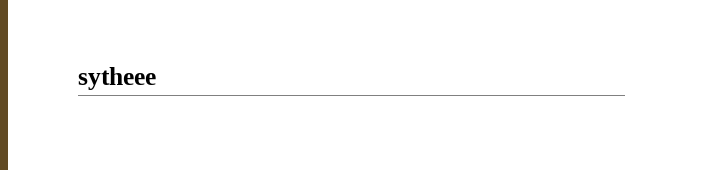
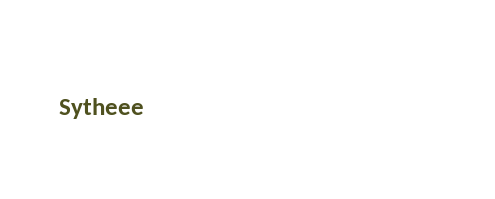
- sytheee
+ Sytheee

